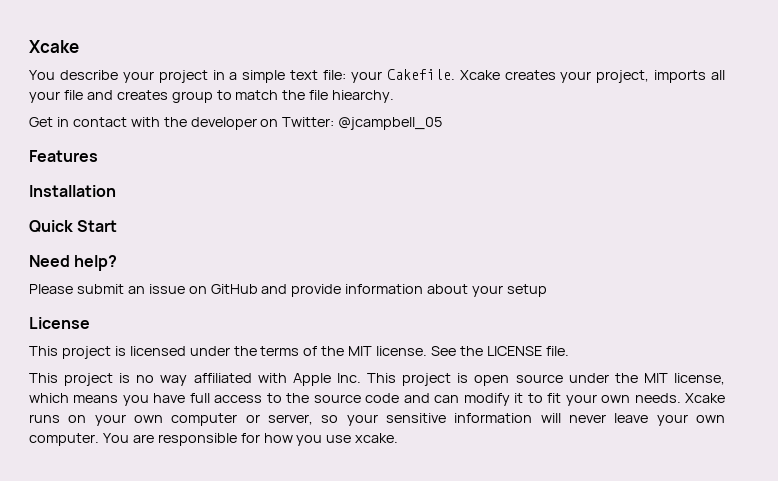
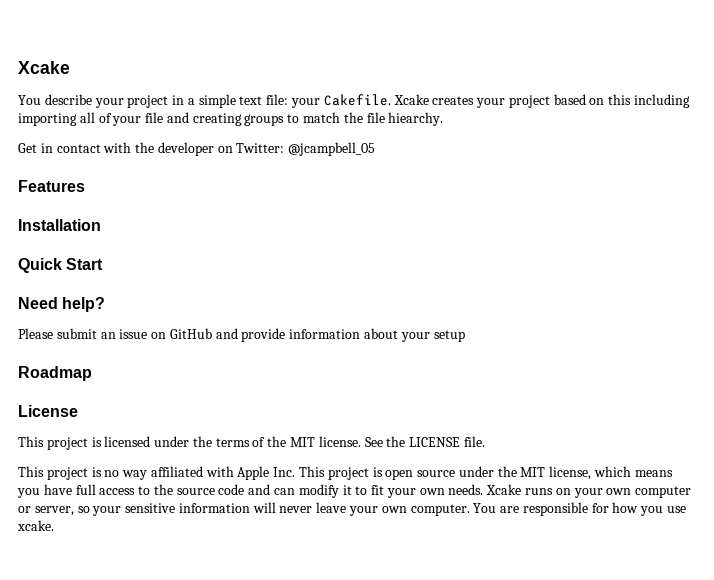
- Xcake creates your project, imports all your file and creates group to match the file hiearchy.
+ Xcake creates your project based on this including importing all of your file and creating groups to match the file hiearchy.
+ Roadmap

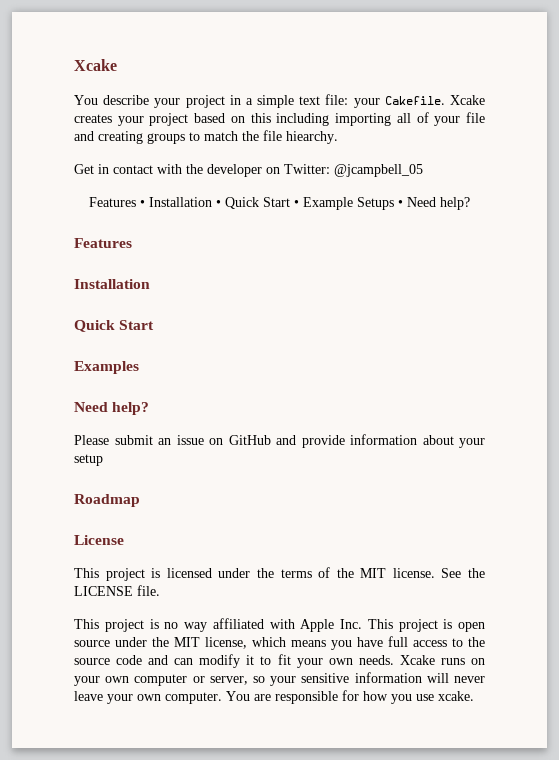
+ Features • Installation • Quick Start • Example Setups • Need help?
+ Examples

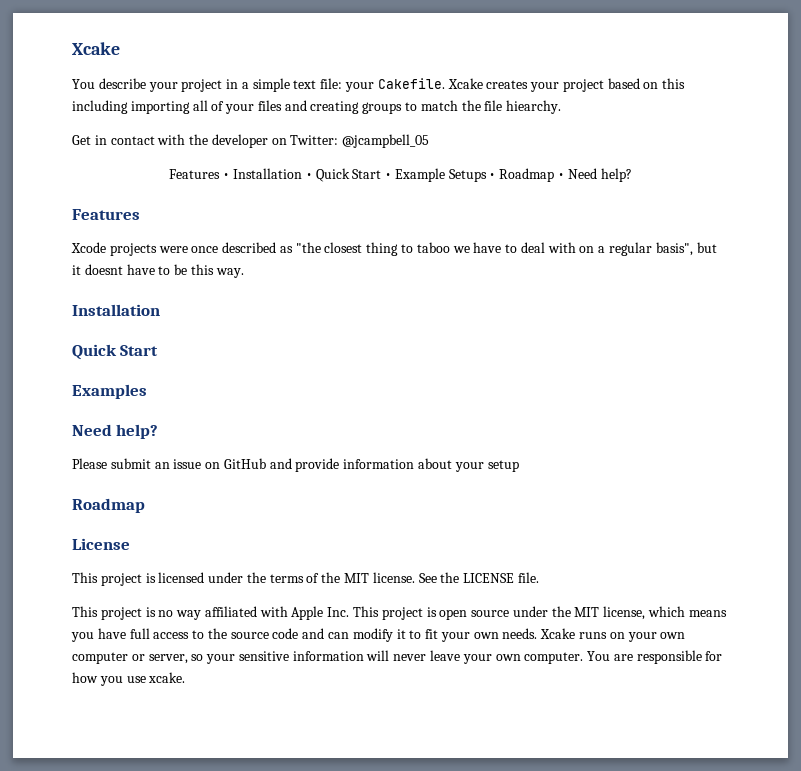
- Xcake creates your project based on this including importing all of your file and creating groups to match the file hiearchy.
+ Xcake creates your project based on this including importing all of your files and creating groups to match the file hiearchy.
- Features • Installation • Quick Start • Example Setups • Need help?
+ Features • Installation • Quick Start • Example Setups • Roadmap • Need help?
+ Xcode projects were once described as "the closest thing to taboo we have to deal with on a regular basis", but it doesnt have to be this way.

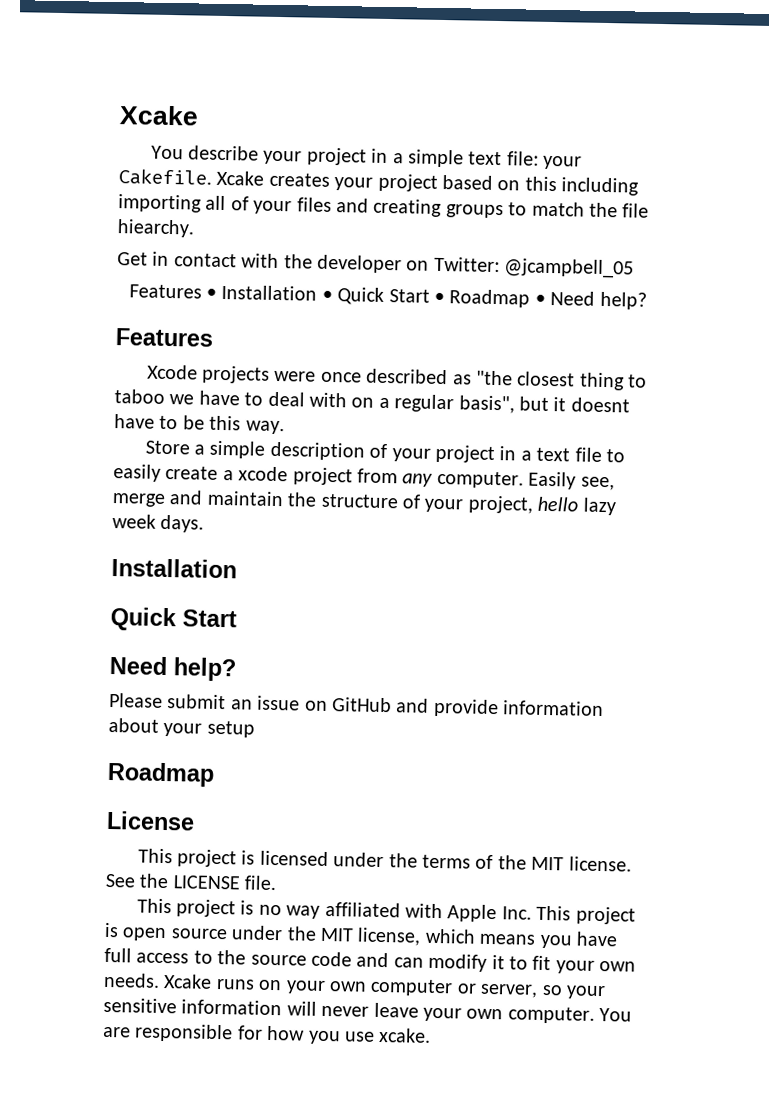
- Features • Installation • Quick Start • Example Setups • Roadmap • Need help?
+ Features • Installation • Quick Start • Roadmap • Need help?
+ Store a simple description of your project in a text file to easily create a xcode project from any computer. Easily see, merge and maintain the structure of your project, hello lazy week days.
- Examples

